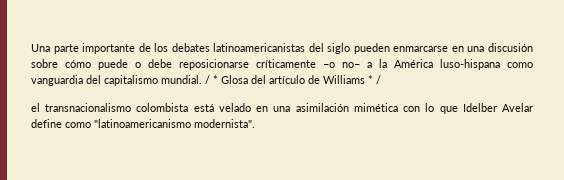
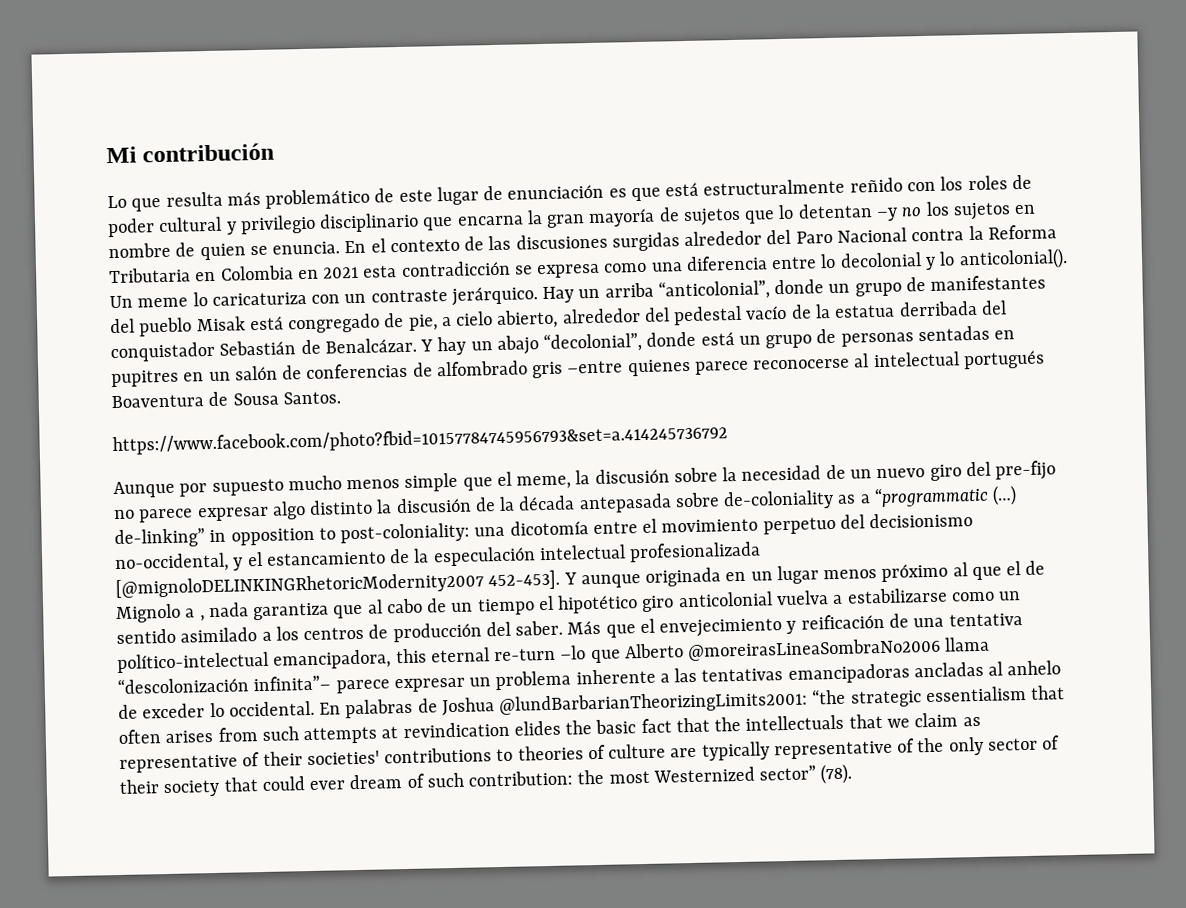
- Una parte importante de los debates latinoamericanistas del siglo pueden enmarcarse en una discusión sobre cómo puede o debe reposicionarse críticamente –o no– a la América luso-hispana como vanguardia del capitalismo mundial. / * Glosa del artículo de Williams * /
- el transnacionalismo colombista está velado en una asimilación mimética con lo que Idelber Avelar define como "latinoamericanismo modernista".
+ Mi contribución
+ Lo que resulta más problemático de este lugar de enunciación es que está estructuralmente reñido con los roles de poder cultural y privilegio disciplinario que encarna la gran mayoría de sujetos que lo detentan –y no los sujetos en nombre de quien se enuncia. En el contexto de las discusiones surgidas alrededor del Paro Nacional contra la Reforma Tributaria en Colombia en 2021 esta contradicción se expresa como una diferencia entre lo decolonial y lo anticolonial(). Un meme lo caricaturiza con un contraste jerárquico. Hay un arriba “anticolonial”, donde un grupo de manifestantes del pueblo Misak está congregado de pie, a cielo abierto, alrededor del pedestal vacío de la estatua derribada del conquistador Sebastián de Benalcázar. Y hay un abajo “decolonial”, donde está un grupo de personas sentadas en pupitres en un salón de conferencias de alfombrado gris –entre quienes parece reconocerse al intelectual portugués Boaventura de Sousa Santos.
+ https://www.facebook.com/photo?fbid=10157784745956793&set=a.414245736792
+ Aunque por supuesto mucho menos simple que el meme, la discusión sobre la necesidad de un nuevo giro del pre-fijo no parece expresar algo distinto la discusión de la década antepasada sobre de-coloniality as a “programmatic (…) de-linking” in opposition to post-coloniality: una dicotomía entre el movimiento perpetuo del decisionismo no-occidental, y el estancamiento de la especulación intelectual profesionalizada [@mignoloDELINKINGRhetoricModernity2007 452-453]. Y aunque originada en un lugar menos próximo al que el de Mignolo a , nada garantiza que al cabo de un tiempo el hipotético giro anticolonial vuelva a estabilizarse como un sentido asimilado a los centros de producción del saber. Más que el envejecimiento y reificación de una tentativa político-intelectual emancipadora, this eternal re-turn –lo que Alberto @moreirasLineaSombraNo2006 llama “descolonización infinita”– parece expresar un problema inherente a las tentativas emancipadoras ancladas al anhelo de exceder lo occidental. En palabras de Joshua @lundBarbarianTheorizingLimits2001: “the strategic essentialism that often arises from such attempts at revindication elides the basic fact that the intellectuals that we claim as representative of their societies' contributions to theories of culture are typically representative of the only sector of their society that could ever dream of such contribution: the most Westernized sector” (78).

